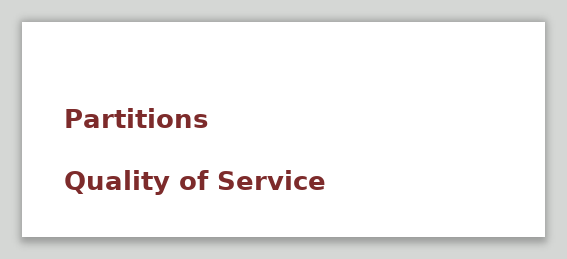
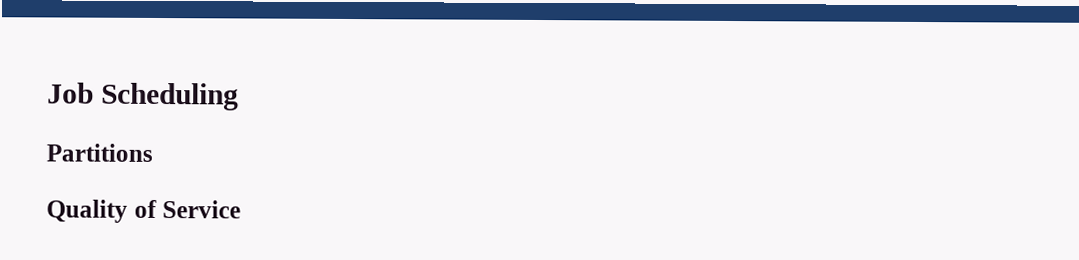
+ Job Scheduling

